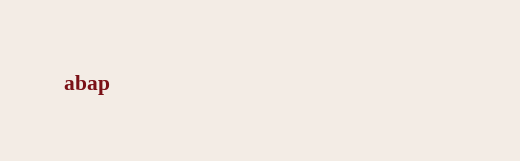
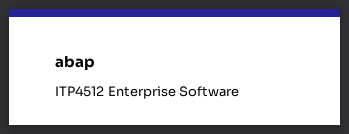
+ ITP4512 Enterprise Software

